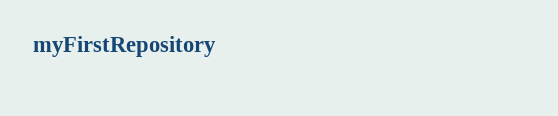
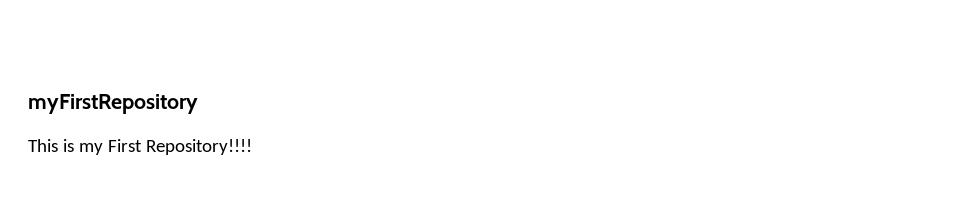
+ This is my First Repository!!!!

